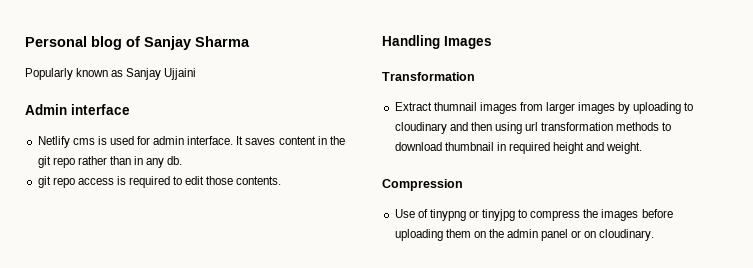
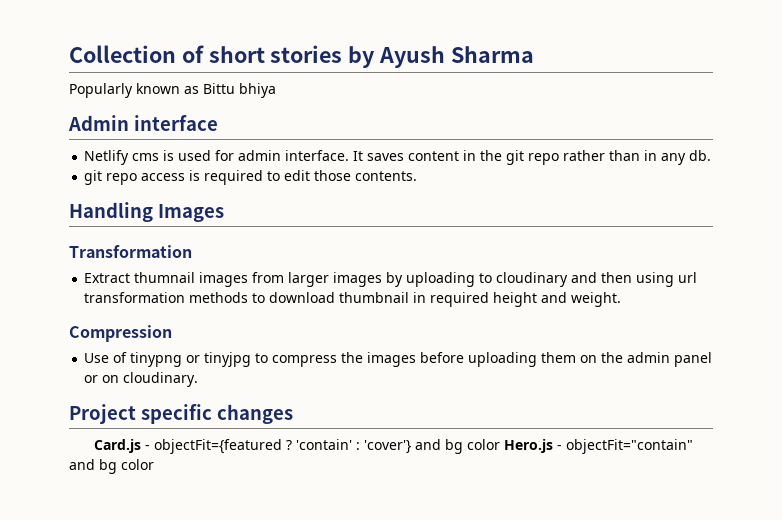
- Personal blog of Sanjay Sharma
+ Collection of short stories by Ayush Sharma
- Popularly known as Sanjay Ujjaini
+ Popularly known as Bittu bhiya
+ Project specific changes
+ Card.js - objectFit={featured ? 'contain' : 'cover'} and bg color Hero.js - objectFit="contain" and bg color

